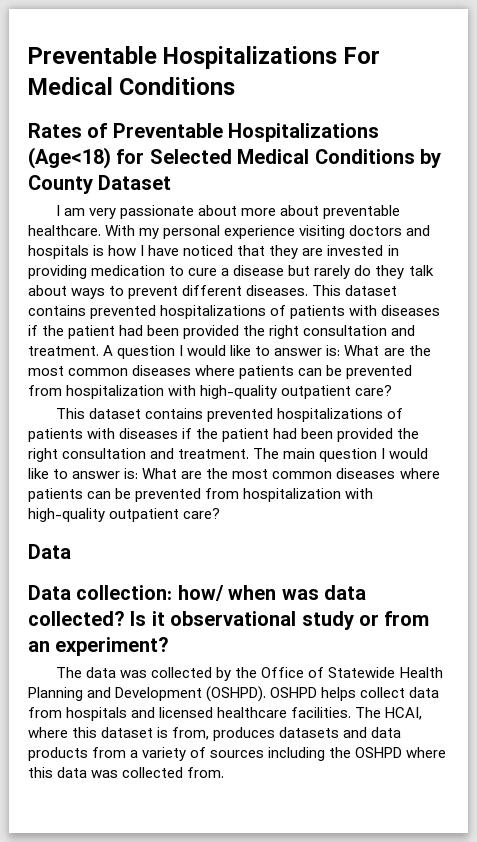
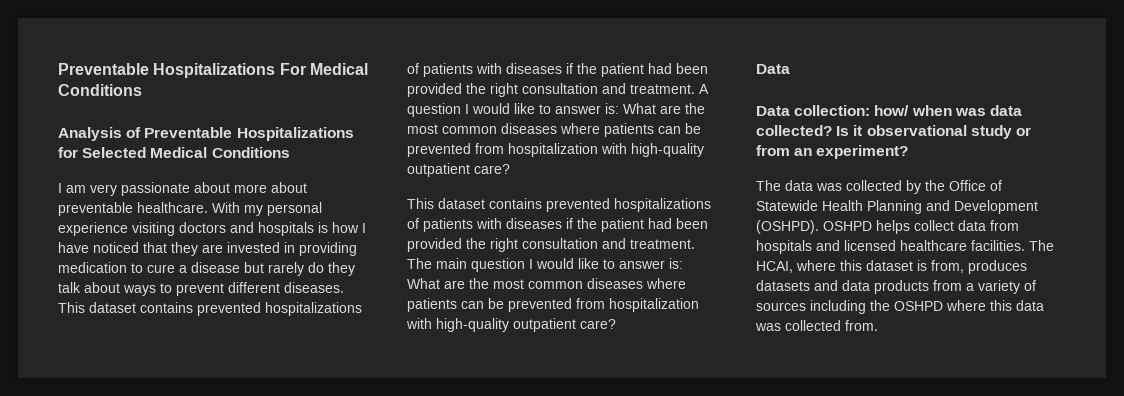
- Rates of Preventable Hospitalizations (Age<18) for Selected Medical Conditions by County Dataset
+ Analysis of Preventable Hospitalizations for Selected Medical Conditions

